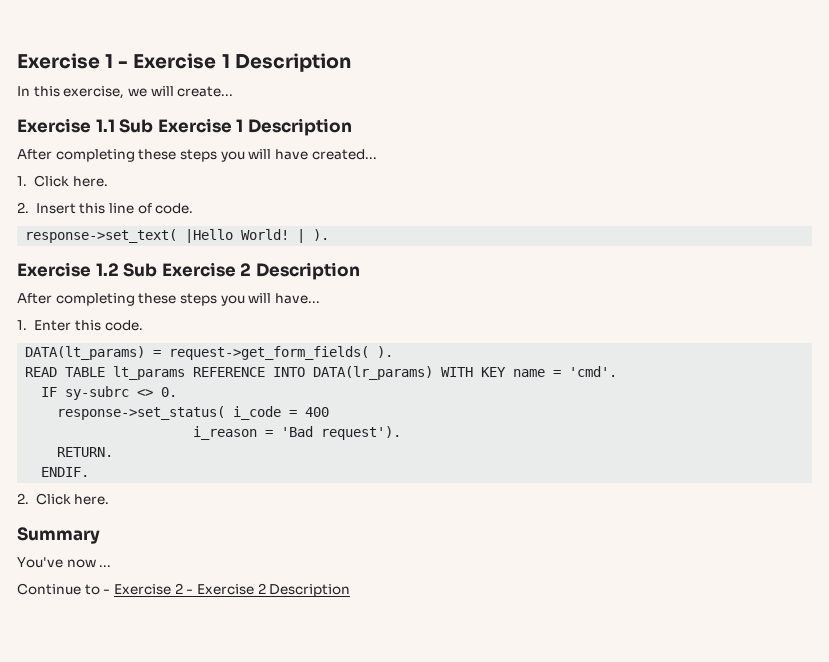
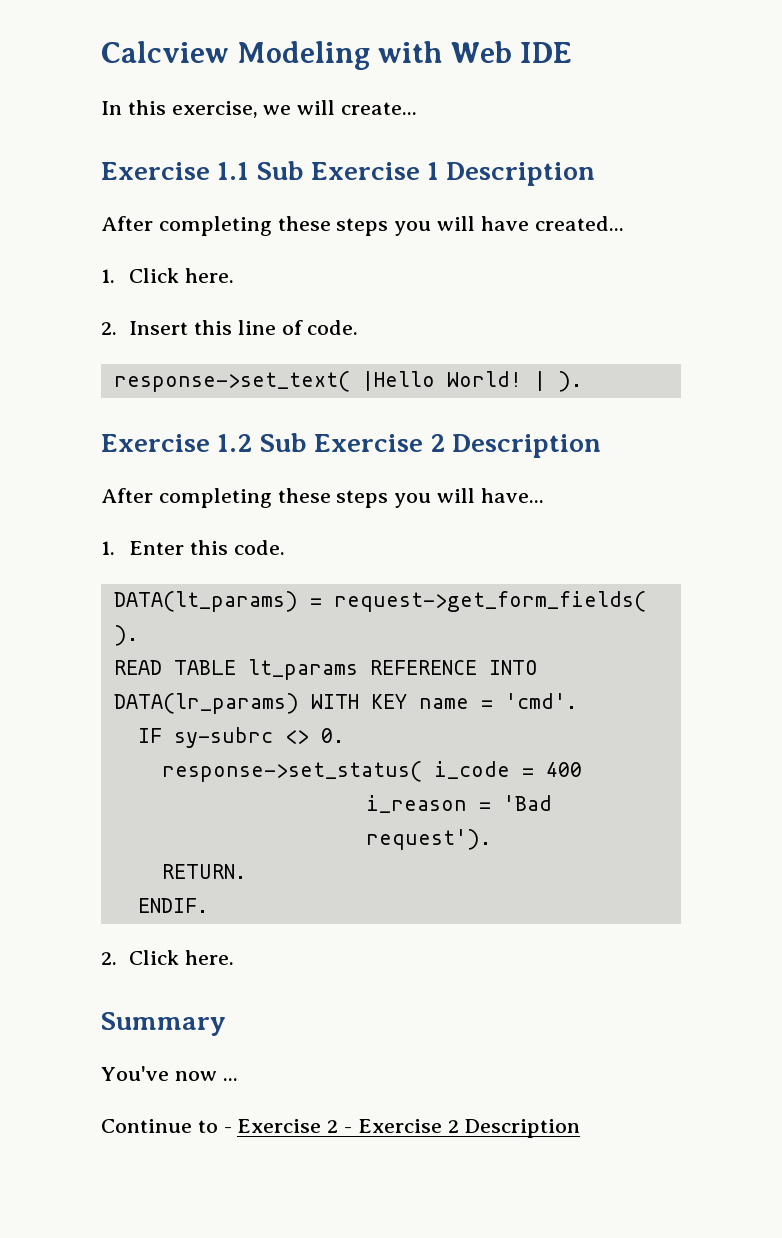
- Exercise 1 - Exercise 1 Description
+ Calcview Modeling with Web IDE

